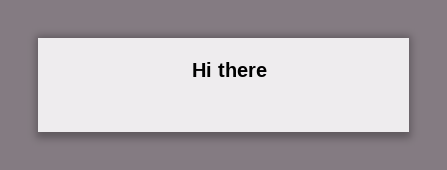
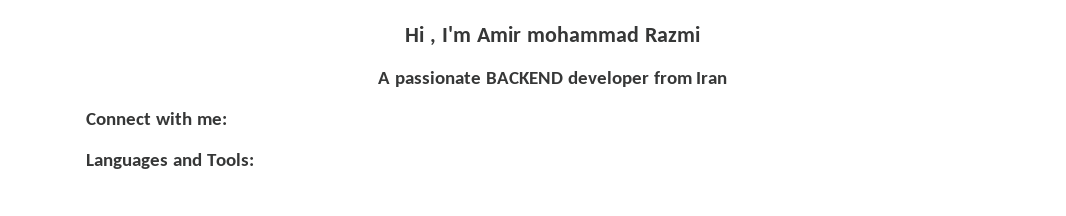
- Hi there
+ Hi , I'm Amir mohammad Razmi
+ A passionate BACKEND developer from Iran
+ Connect with me:
+ Languages and Tools:

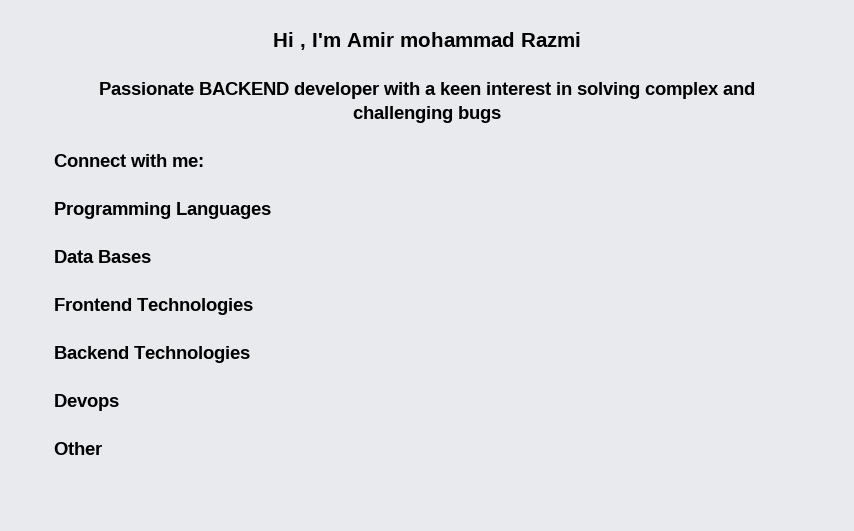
- A passionate BACKEND developer from Iran
+ Passionate BACKEND developer with a keen interest in solving complex and challenging bugs
- Languages and Tools:
+ Programming Languages
+ Data Bases
+ Frontend Technologies
+ Backend Technologies
+ Devops
+ Other

